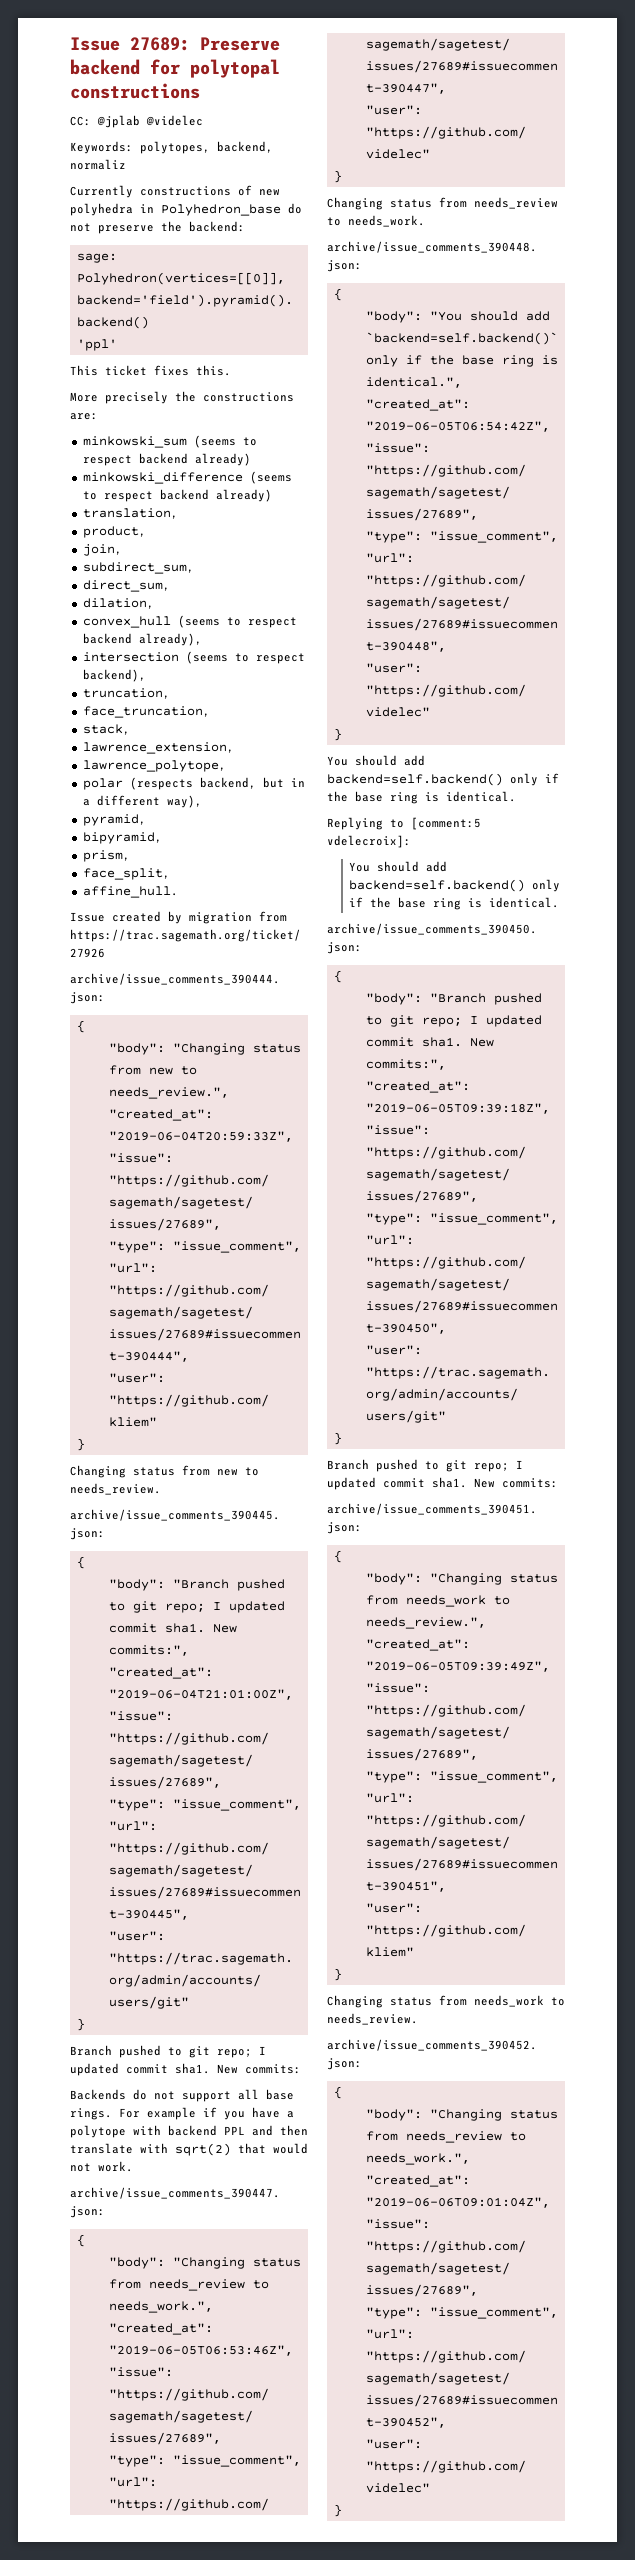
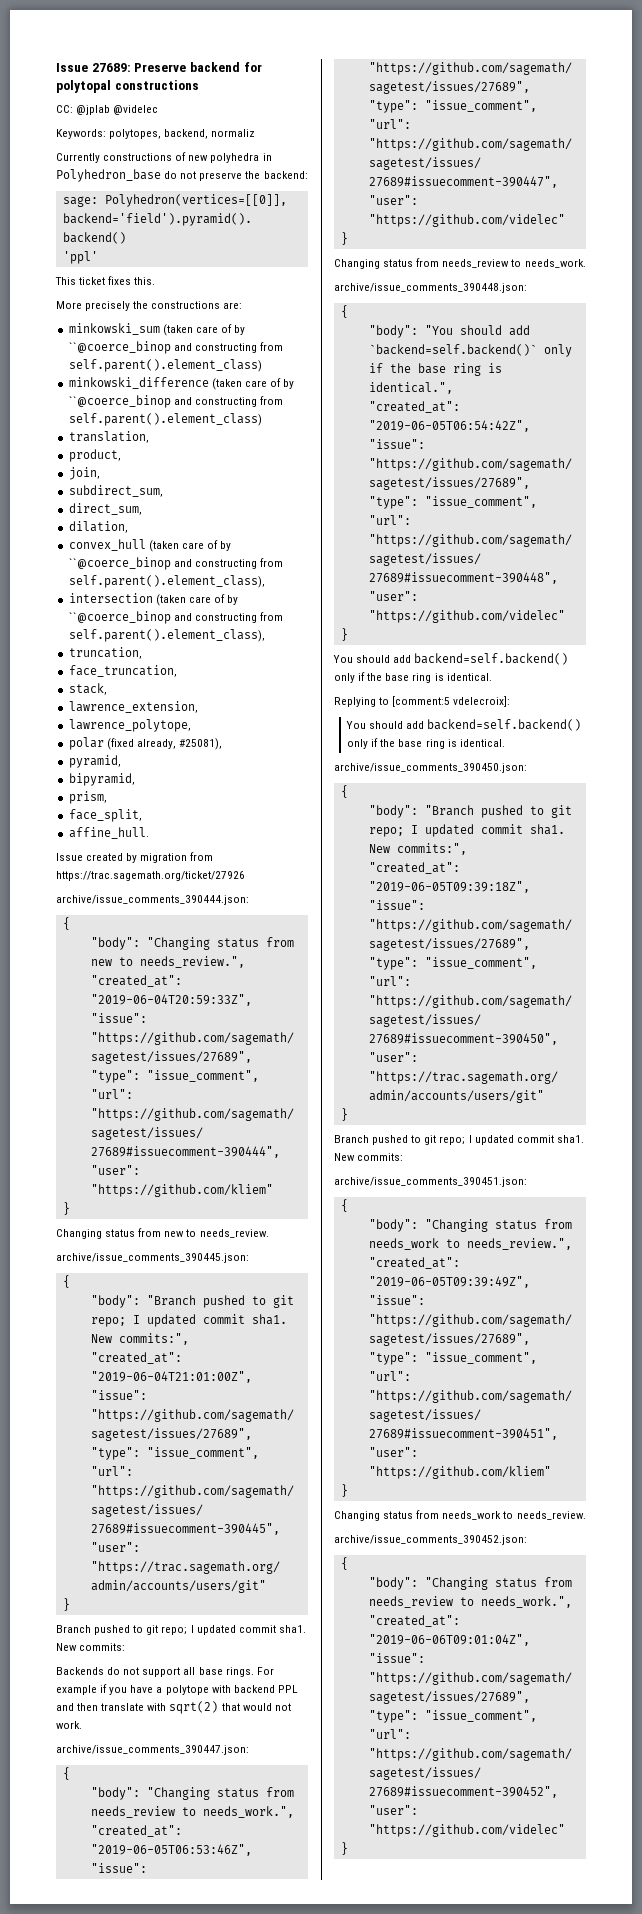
- minkowski_sum (seems to respect backend already)
- minkowski_difference (seems to respect backend already)
+ minkowski_sum (taken care of by ``@coerce_binop and constructing from self.parent().element_class)
+ minkowski_difference (taken care of by ``@coerce_binop and constructing from self.parent().element_class)
- convex_hull (seems to respect backend already),
- intersection (seems to respect backend),
+ convex_hull (taken care of by ``@coerce_binop and constructing from self.parent().element_class),
+ intersection (taken care of by ``@coerce_binop and constructing from self.parent().element_class),
- polar (respects backend, but in a different way),
+ polar (fixed already, #25081),

